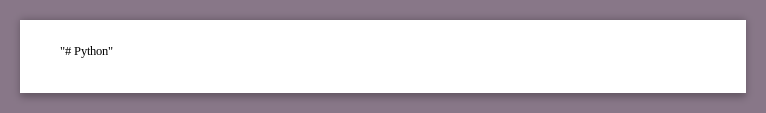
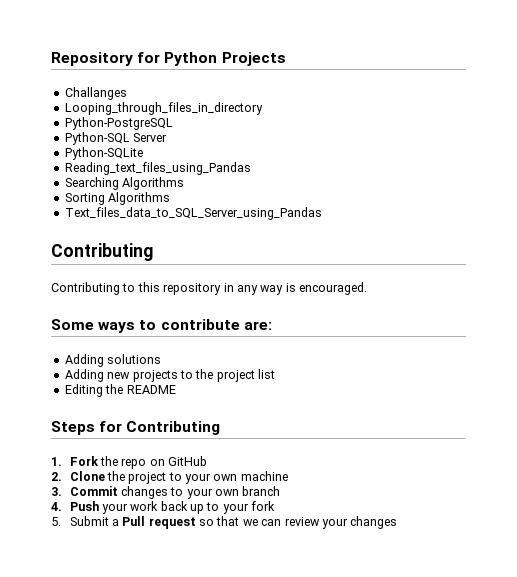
- "# Python"
+ Repository for Python Projects
+ Challanges
+ Looping_through_files_in_directory
+ Python-PostgreSQL
+ Python-SQL Server
+ Python-SQLite
+ Reading_text_files_using_Pandas
+ Searching Algorithms
+ Sorting Algorithms
+ Text_files_data_to_SQL_Server_using_Pandas
+ Contributing
+ Contributing to this repository in any way is encouraged.
+ Some ways to contribute are:
+ Adding solutions
+ Adding new projects to the project list
+ Editing the README
+ Steps for Contributing
+ 1. Fork the repo on GitHub
+ 2. Clone the project to your own machine
+ 3. Commit changes to your own branch
+ 4. Push your work back up to your fork
+ 5. Submit a Pull request so that we can review your changes

